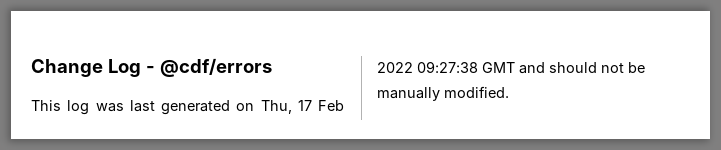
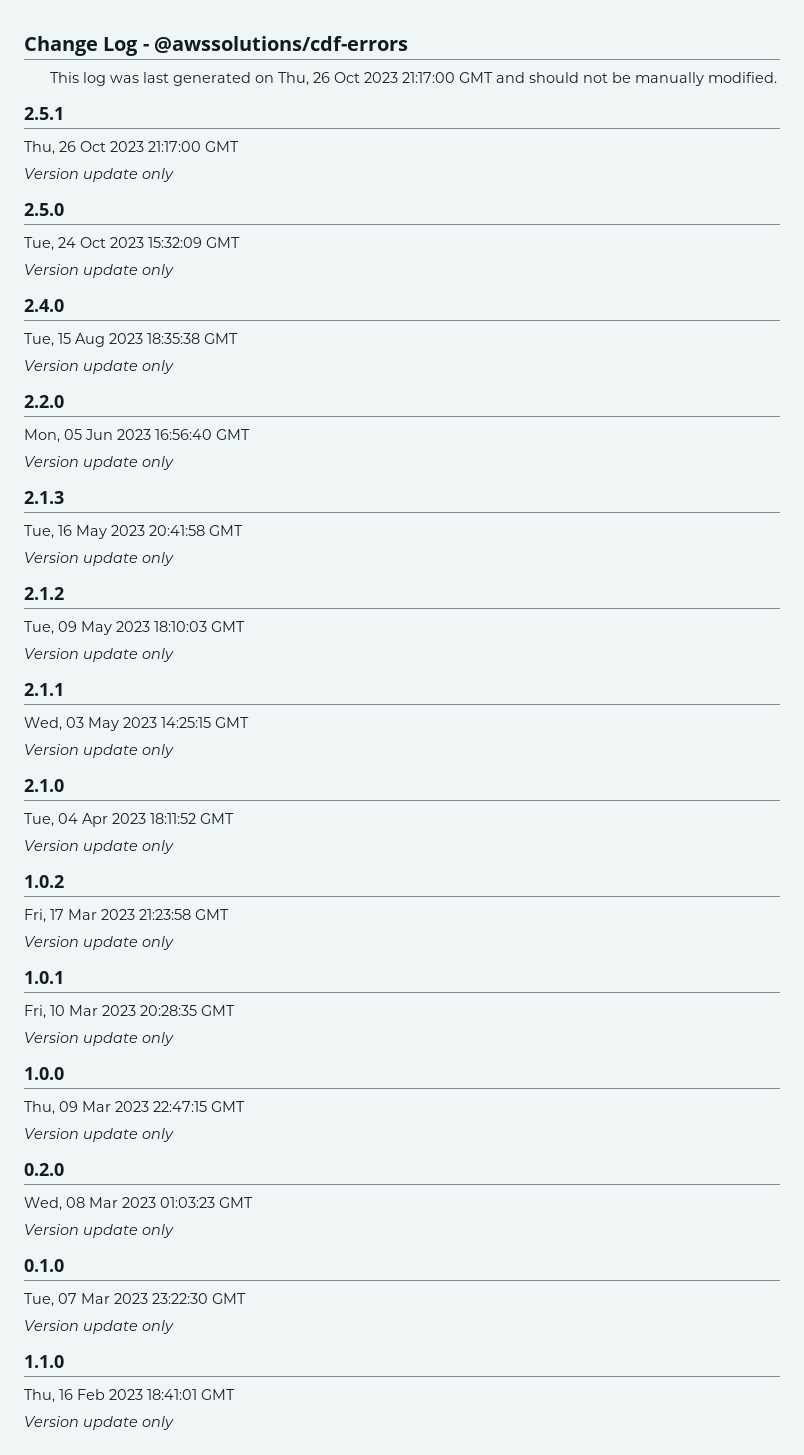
- Change Log - @cdf/errors
+ Change Log - @awssolutions/cdf-errors
- This log was last generated on Thu, 17 Feb 2022 09:27:38 GMT and should not be manually modified.
+ This log was last generated on Thu, 26 Oct 2023 21:17:00 GMT and should not be manually modified.
+ 2.5.1
+ Thu, 26 Oct 2023 21:17:00 GMT
+ Version update only
+ 2.5.0
+ Tue, 24 Oct 2023 15:32:09 GMT
+ Version update only
+ 2.4.0
+ Tue, 15 Aug 2023 18:35:38 GMT
+ Version update only
+ 2.2.0
+ Mon, 05 Jun 2023 16:56:40 GMT
+ Version update only
+ 2.1.3
+ Tue, 16 May 2023 20:41:58 GMT
+ Version update only
+ 2.1.2
+ Tue, 09 May 2023 18:10:03 GMT
+ Version update only
+ 2.1.1
+ Wed, 03 May 2023 14:25:15 GMT
+ Version update only
+ 2.1.0
+ Tue, 04 Apr 2023 18:11:52 GMT
+ Version update only
+ 1.0.2
+ Fri, 17 Mar 2023 21:23:58 GMT
+ Version update only
+ 1.0.1
+ Fri, 10 Mar 2023 20:28:35 GMT
+ Version update only
+ 1.0.0
+ Thu, 09 Mar 2023 22:47:15 GMT
+ Version update only
+ 0.2.0
+ Wed, 08 Mar 2023 01:03:23 GMT
+ Version update only
+ 0.1.0
+ Tue, 07 Mar 2023 23:22:30 GMT
+ Version update only
+ 1.1.0
+ Thu, 16 Feb 2023 18:41:01 GMT
+ Version update only

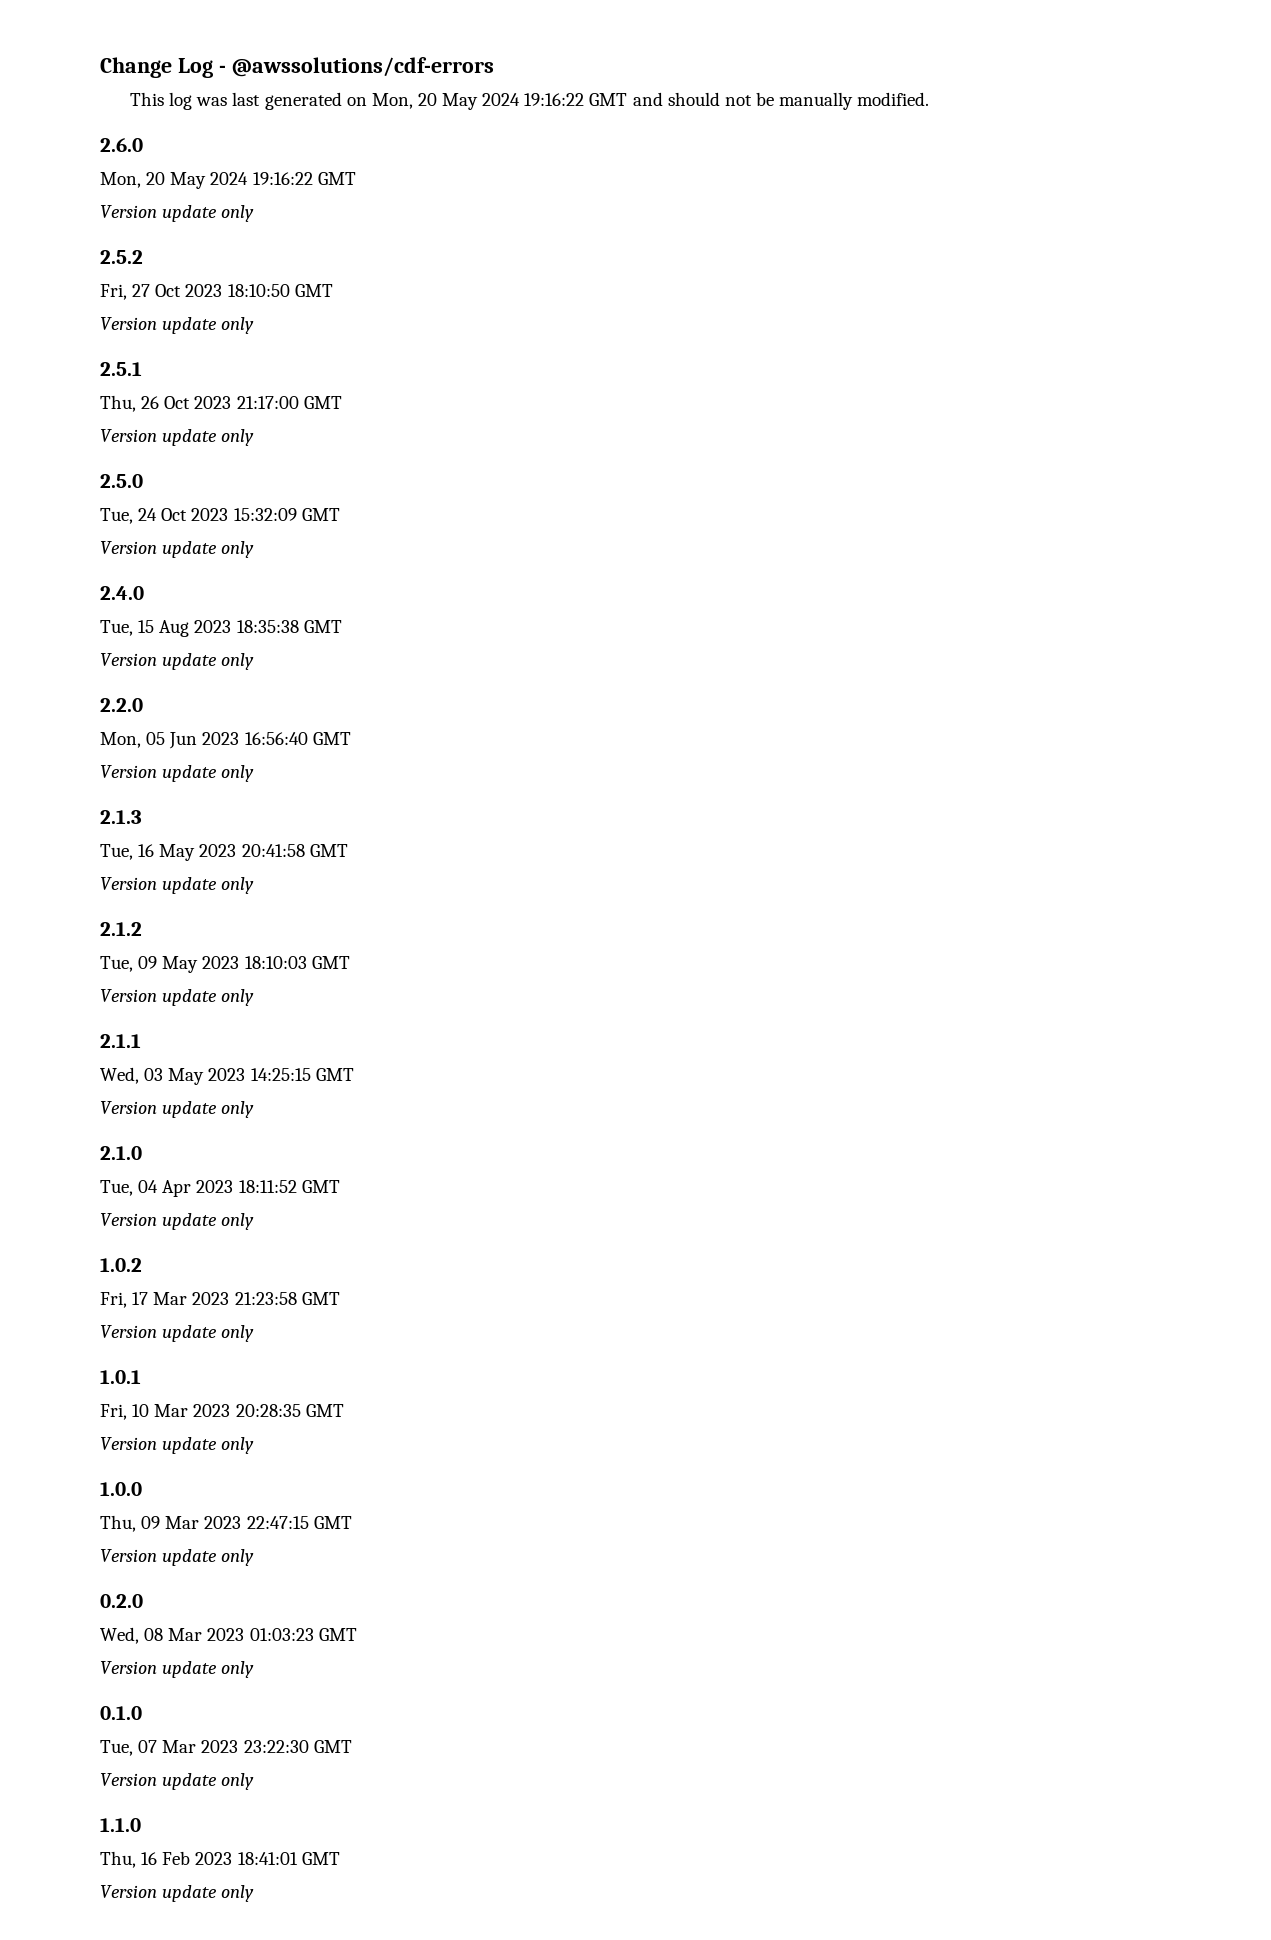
- This log was last generated on Thu, 26 Oct 2023 21:17:00 GMT and should not be manually modified.
+ This log was last generated on Mon, 20 May 2024 19:16:22 GMT and should not be manually modified.
+ 2.6.0
+ Mon, 20 May 2024 19:16:22 GMT
+ Version update only
+ 2.5.2
+ Fri, 27 Oct 2023 18:10:50 GMT
+ Version update only

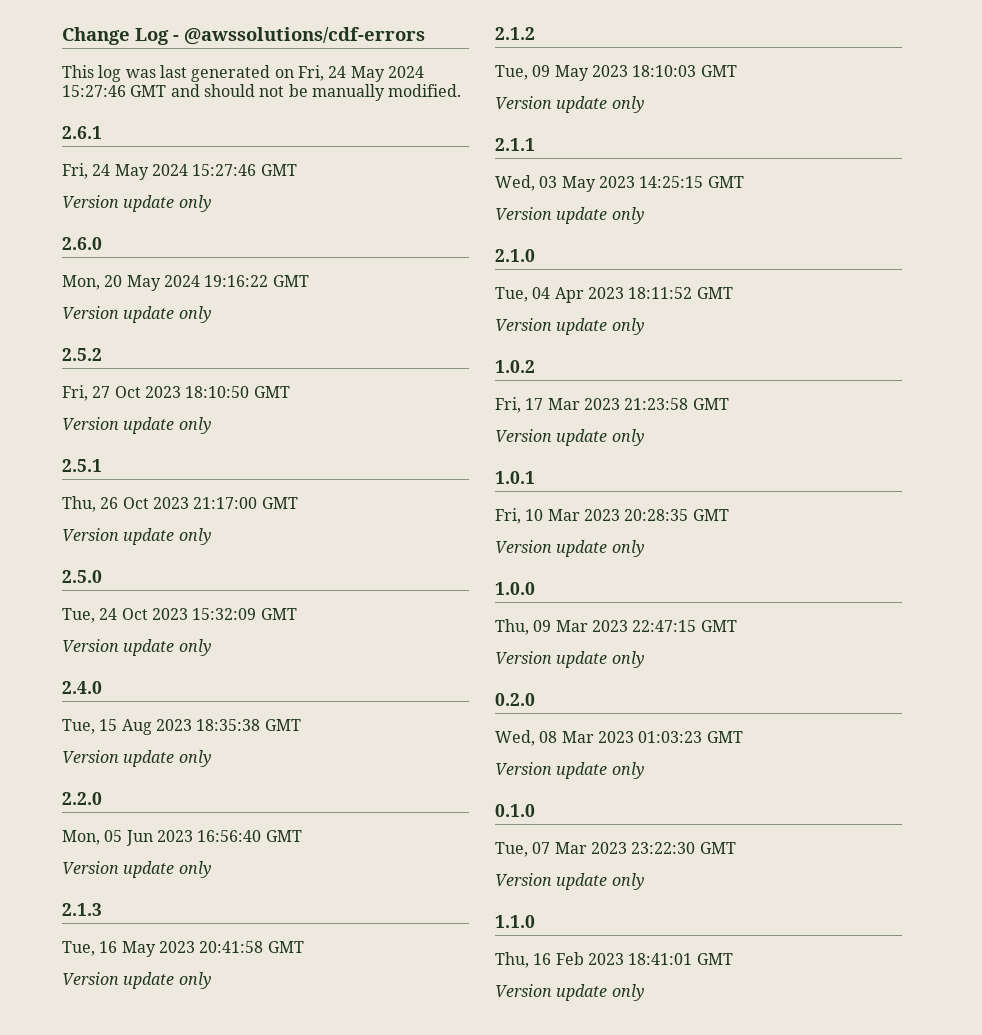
- This log was last generated on Mon, 20 May 2024 19:16:22 GMT and should not be manually modified.
+ This log was last generated on Fri, 24 May 2024 15:27:46 GMT and should not be manually modified.
+ 2.6.1
+ Fri, 24 May 2024 15:27:46 GMT
+ Version update only

